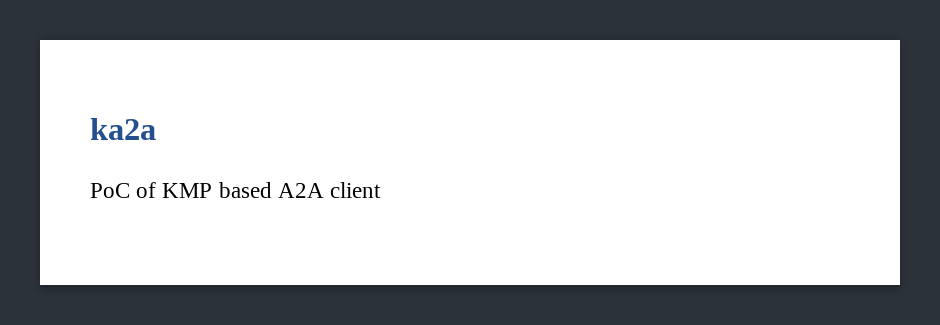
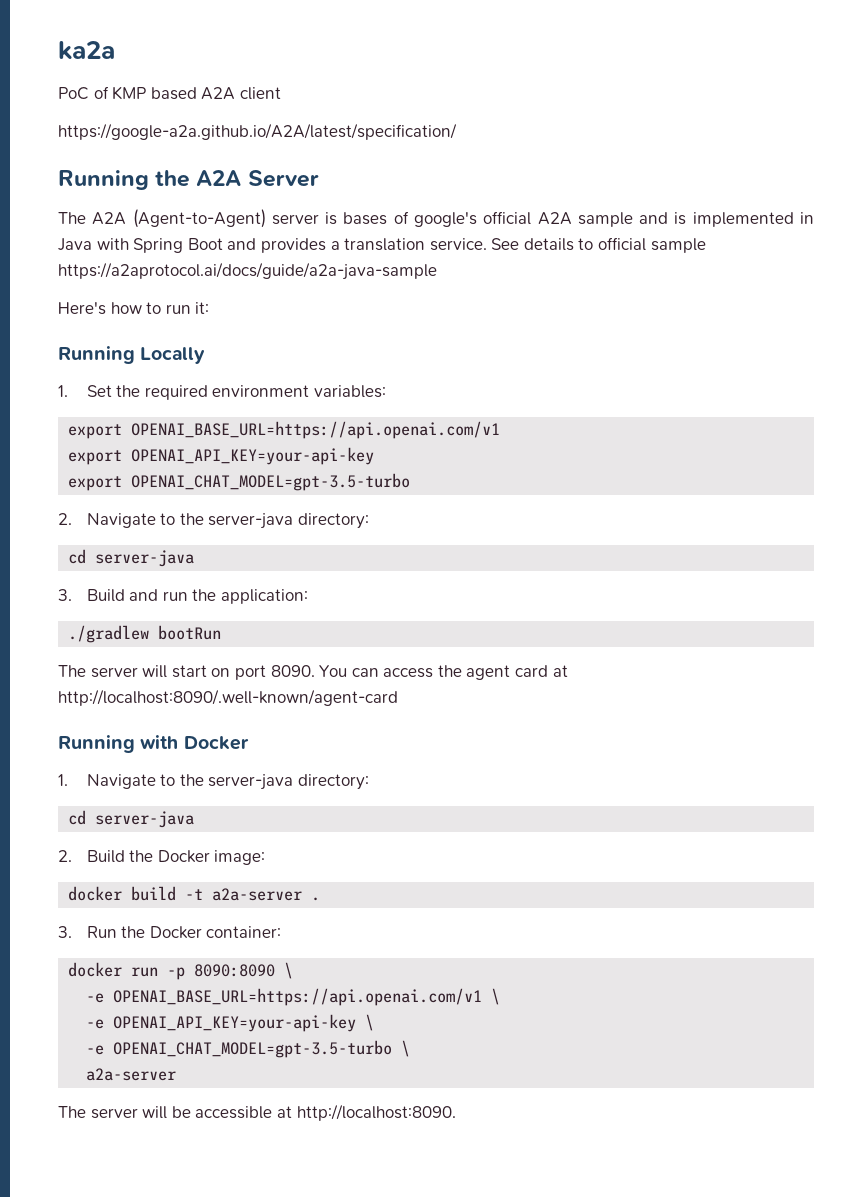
+ https://google-a2a.github.io/A2A/latest/specification/
+ Running the A2A Server
+ The A2A (Agent-to-Agent) server is bases of google's official A2A sample and is implemented in Java with Spring Boot and provides a translation service. See details to official sample https://a2aprotocol.ai/docs/guide/a2a-java-sample
+ Here's how to run it:
+ Running Locally
+ 1. Set the required environment variables:
+ export OPENAI_BASE_URL=https://api.openai.com/v1
+ export OPENAI_API_KEY=your-api-key
+ export OPENAI_CHAT_MODEL=gpt-3.5-turbo
+ 2. Navigate to the server-java directory:
+ cd server-java
+ 3. Build and run the application:
+ ./gradlew bootRun
+ The server will start on port 8090. You can access the agent card at http://localhost:8090/.well-known/agent-card
+ Running with Docker
+ 1. Navigate to the server-java directory:
+ cd server-java
+ 2. Build the Docker image:
+ docker build -t a2a-server .
+ 3. Run the Docker container:
+ docker run -p 8090:8090 \
+ -e OPENAI_BASE_URL=https://api.openai.com/v1 \
+ -e OPENAI_API_KEY=your-api-key \
+ -e OPENAI_CHAT_MODEL=gpt-3.5-turbo \
+ a2a-server
+ The server will be accessible at http://localhost:8090.

